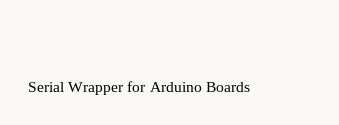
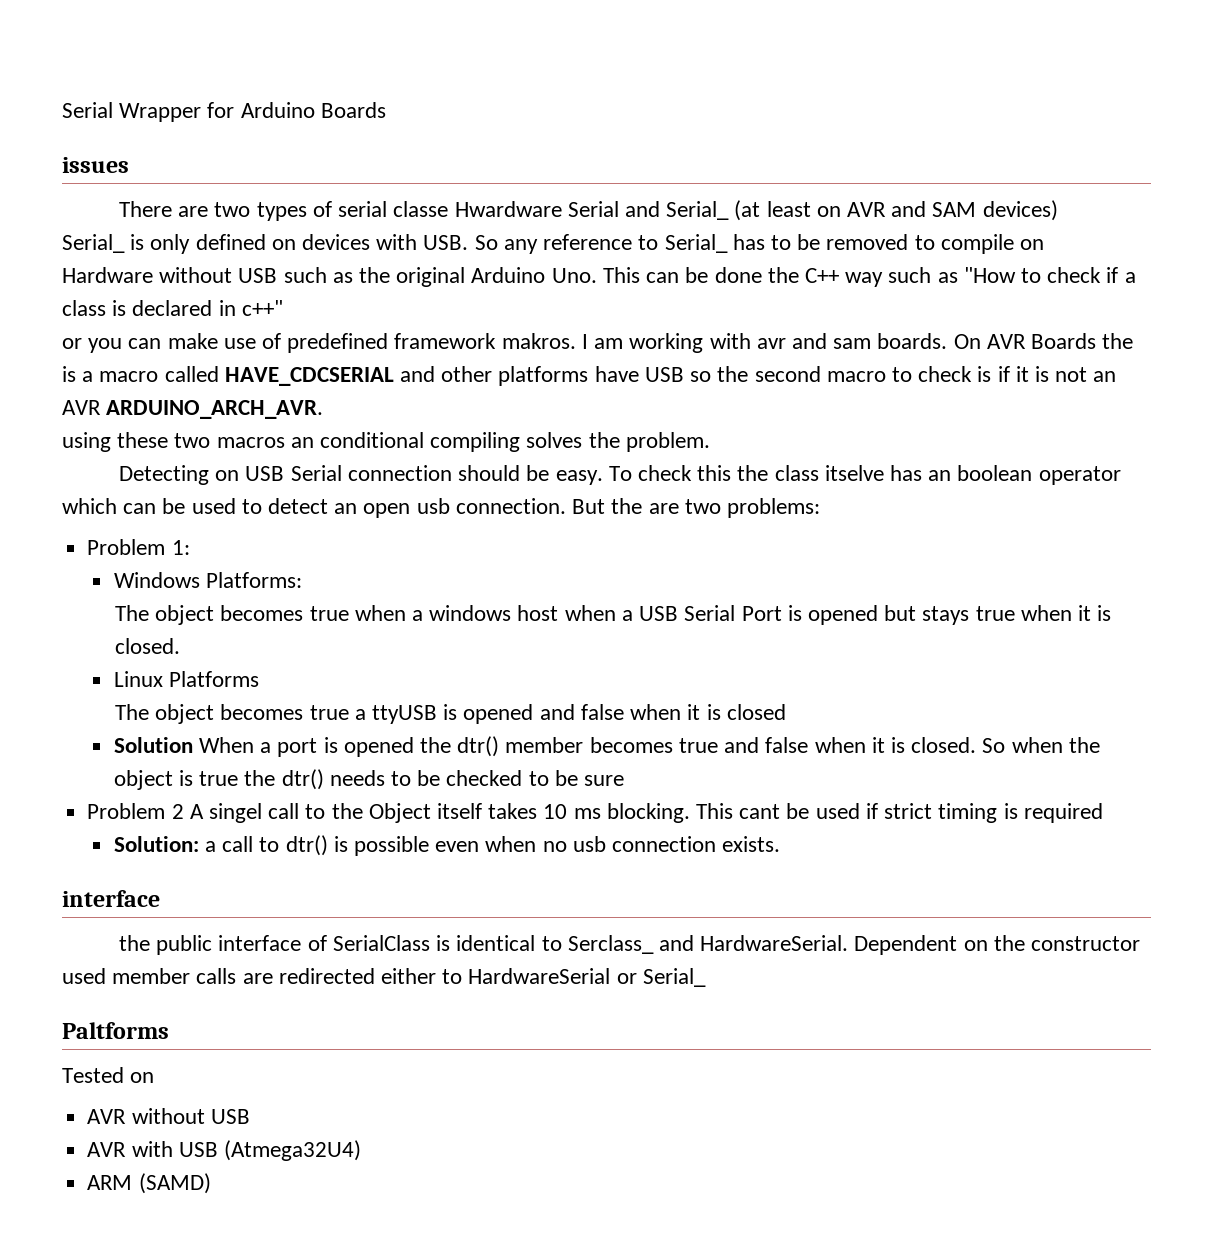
+ issues
+ There are two types of serial classe Hwardware Serial and Serial_ (at least on AVR and SAM devices)
+ Serial_ is only defined on devices with USB. So any reference to Serial_ has to be removed to compile on
+ Hardware without USB such as the original Arduino Uno. This can be done the C++ way such as "How to check if a class is declared in c++"
+ or you can make use of predefined framework makros. I am working with avr and sam boards. On AVR Boards the is a macro called HAVE_CDCSERIAL and other platforms have USB so the second macro to check is if it is not an AVR ARDUINO_ARCH_AVR.
+ using these two macros an conditional compiling solves the problem.
+ Detecting on USB Serial connection should be easy. To check this the class itselve has an boolean operator which can be used to detect an open usb connection. But the are two problems:
+ Problem 1:
+ Windows Platforms:
+ The object becomes true when a windows host when a USB Serial Port is opened but stays true when it is closed.
+ Linux Platforms
+ The object becomes true a ttyUSB is opened and false when it is closed
+ Solution When a port is opened the dtr() member becomes true and false when it is closed. So when the object is true the dtr() needs to be checked to be sure
+ Problem 2 A singel call to the Object itself takes 10 ms blocking. This cant be used if strict timing is required
+ Solution: a call to dtr() is possible even when no usb connection exists.
+ interface
+ the public interface of SerialClass is identical to Serclass_ and HardwareSerial. Dependent on the constructor used member calls are redirected either to HardwareSerial or Serial_
+ Paltforms
+ Tested on
+ AVR without USB
+ AVR with USB (Atmega32U4)
+ ARM (SAMD)

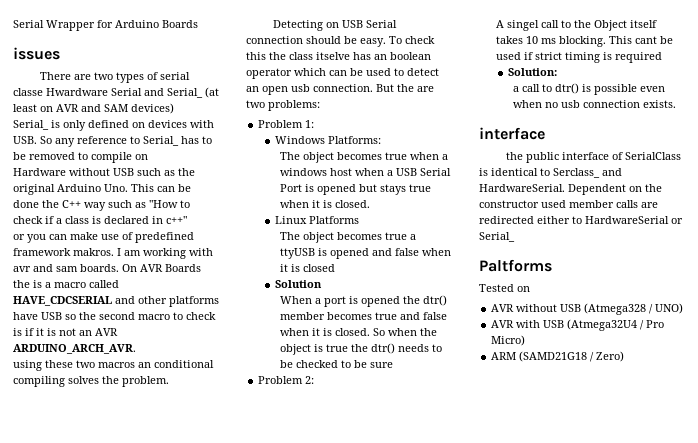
- Solution When a port is opened the dtr() member becomes true and false when it is closed.
+ Solution
+ When a port is opened the dtr() member becomes true and false when it is closed.
- Problem 2 A singel call to the Object itself takes 10 ms blocking.
+ Problem 2:
+ A singel call to the Object itself takes 10 ms blocking.
- Solution: a call to dtr() is possible even when no usb connection exists.
+ Solution:
+ a call to dtr() is possible even when no usb connection exists.
- AVR without USB
+ AVR without USB (Atmega328 / UNO)
- AVR with USB (Atmega32U4)
- ARM (SAMD)
+ AVR with USB (Atmega32U4 / Pro Micro)
+ ARM (SAMD21G18 / Zero)

